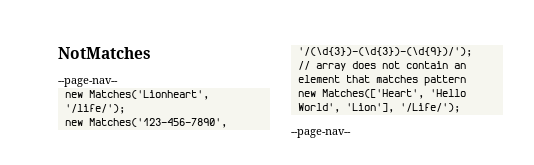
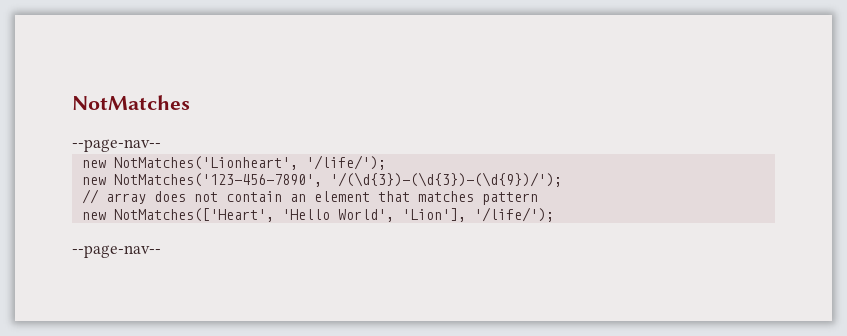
- new Matches('Lionheart', '/life/');
+ new NotMatches('Lionheart', '/life/');
- new Matches('123-456-7890', '/(\d{3})-(\d{3})-(\d{9})/');
+ new NotMatches('123-456-7890', '/(\d{3})-(\d{3})-(\d{9})/');
- new Matches(['Heart', 'Hello World', 'Lion'], '/Life/');
+ new NotMatches(['Heart', 'Hello World', 'Lion'], '/life/');

